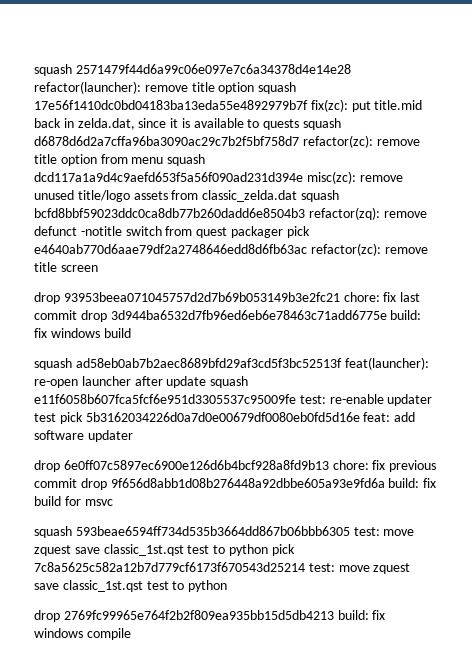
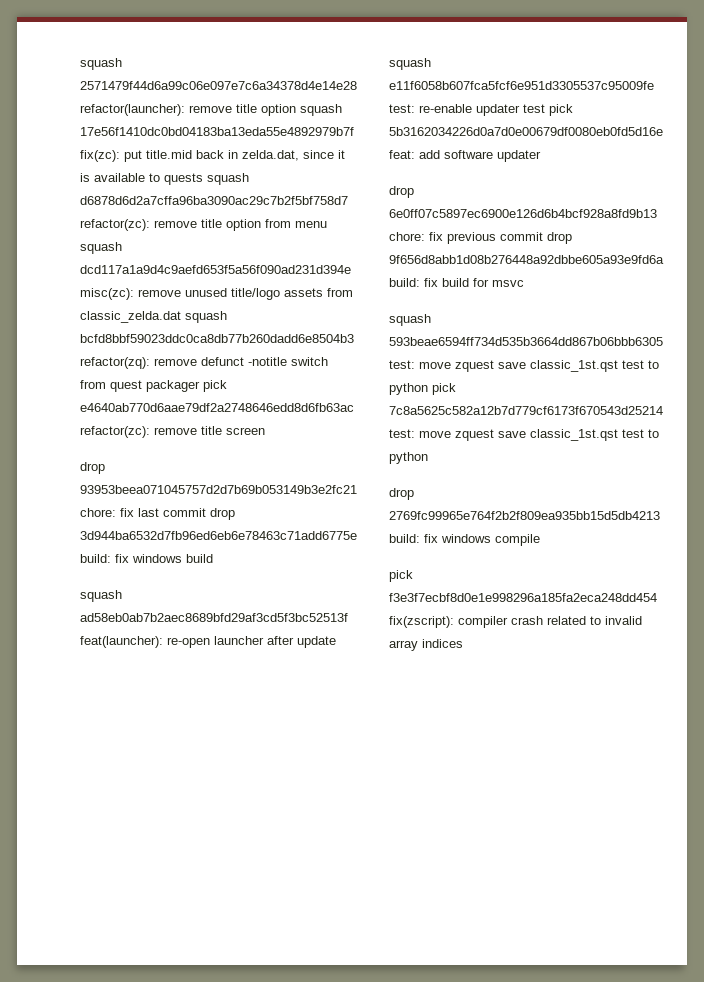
+ pick f3e3f7ecbf8d0e1e998296a185fa2eca248dd454 fix(zscript): compiler crash related to invalid array indices

